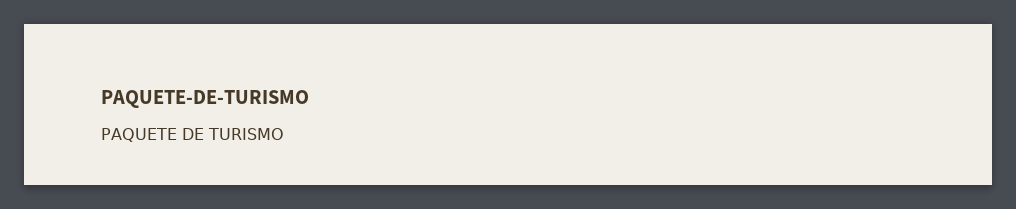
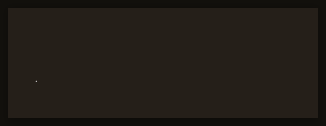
- PAQUETE-DE-TURISMO
- PAQUETE DE TURISMO
+ .

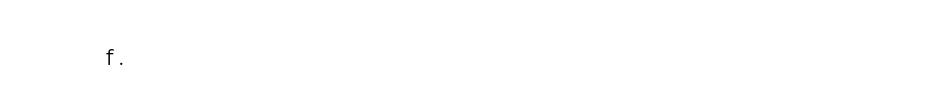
- .
+ f .

